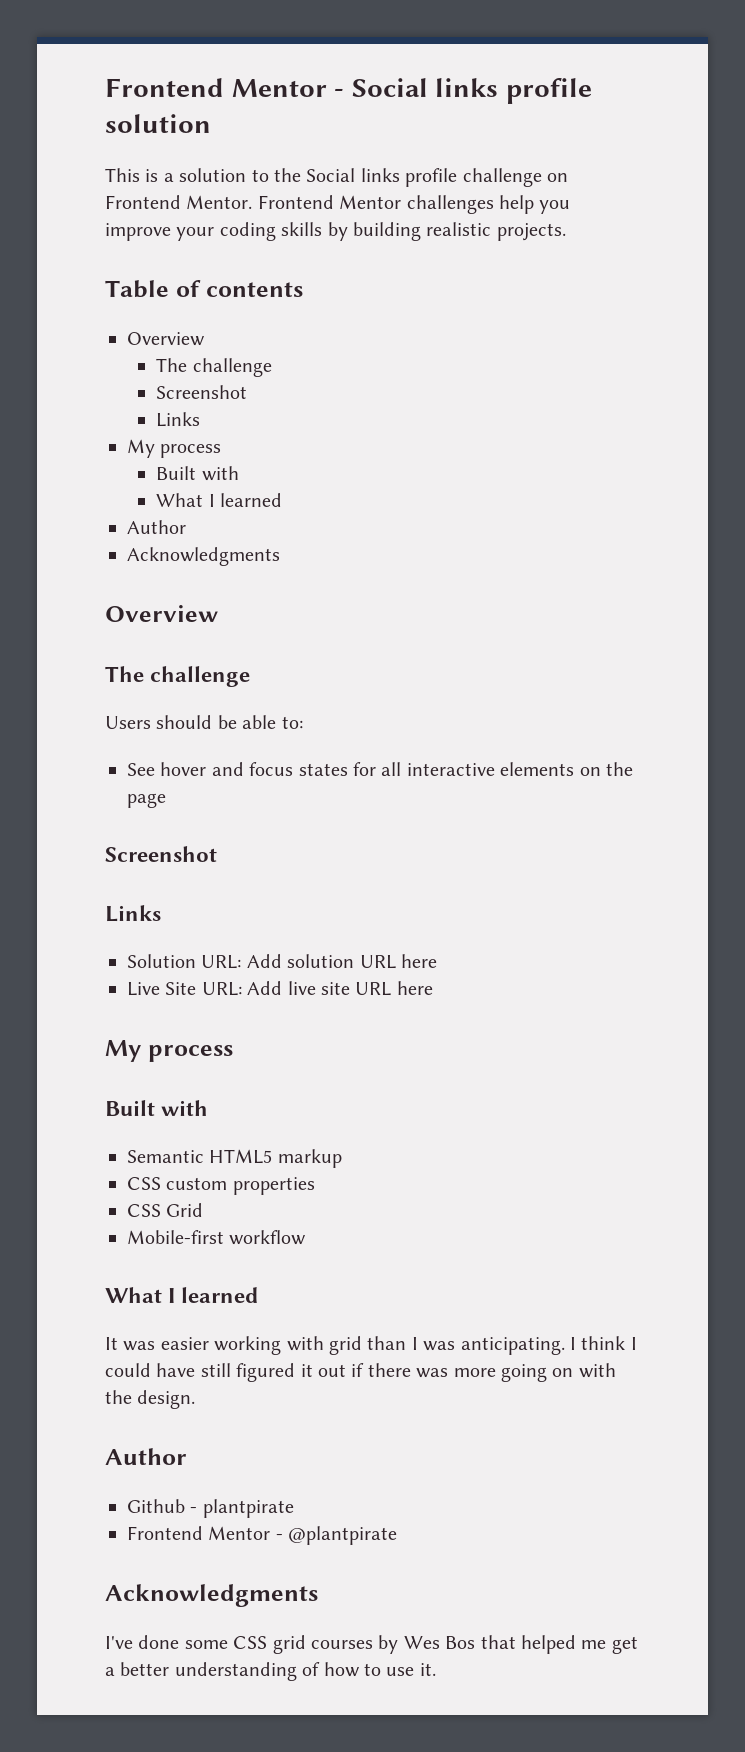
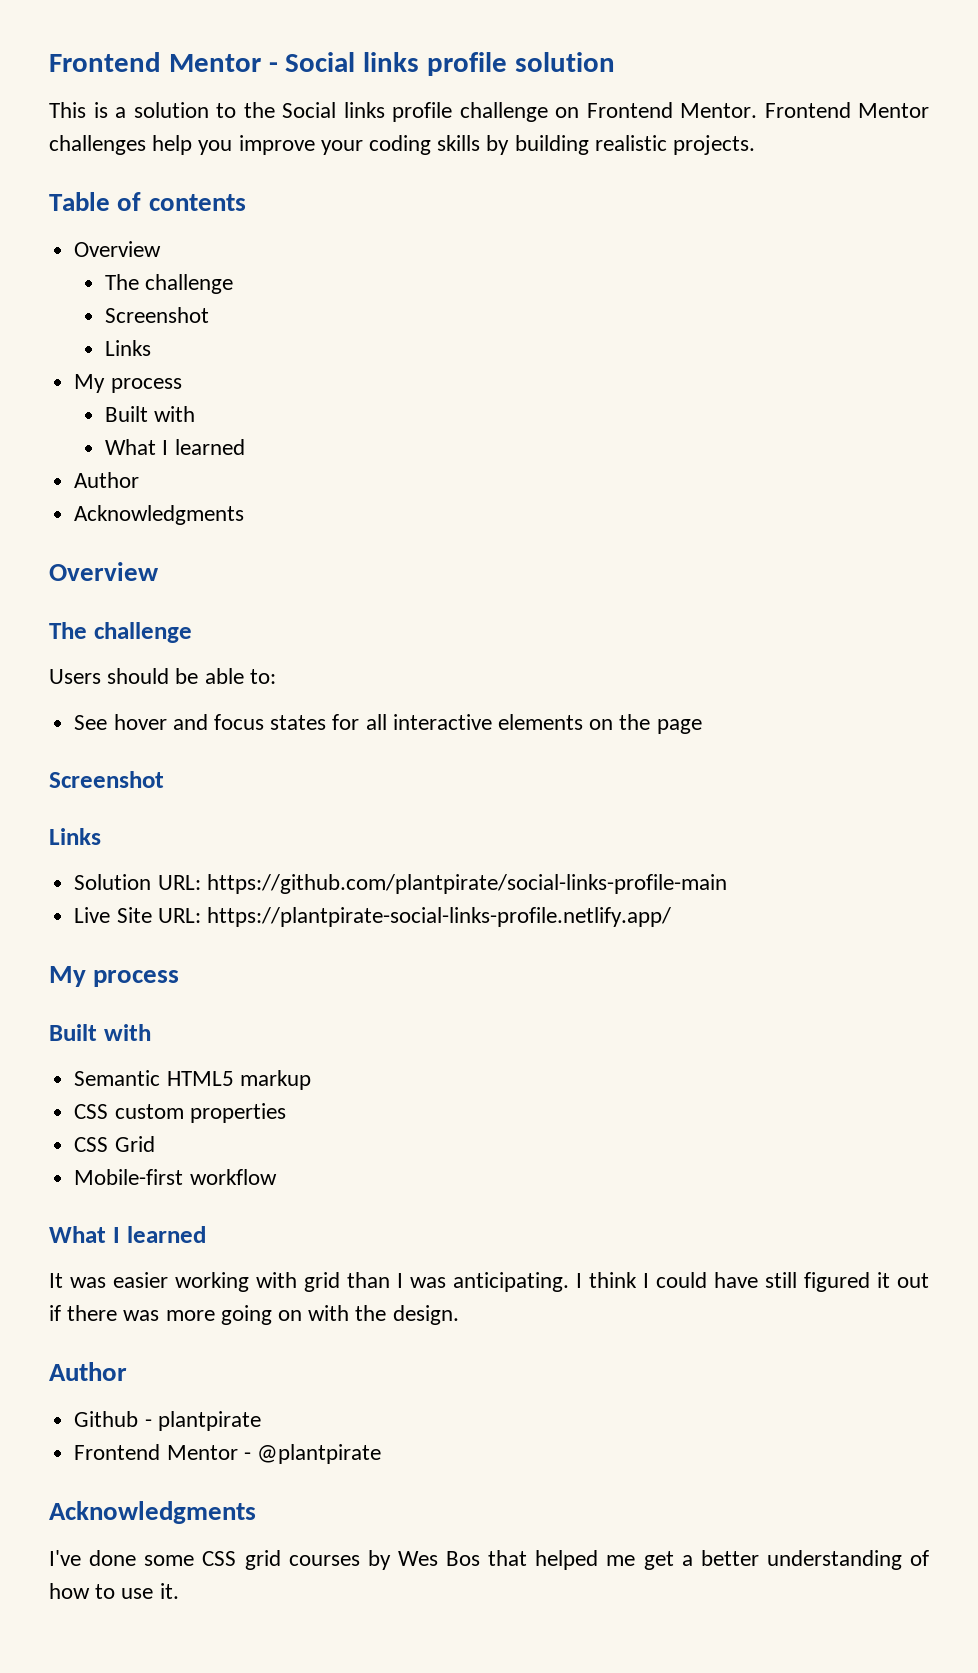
- Solution URL: Add solution URL here
+ Solution URL: https://github.com/plantpirate/social-links-profile-main
- Live Site URL: Add live site URL here
+ Live Site URL: https://plantpirate-social-links-profile.netlify.app/

